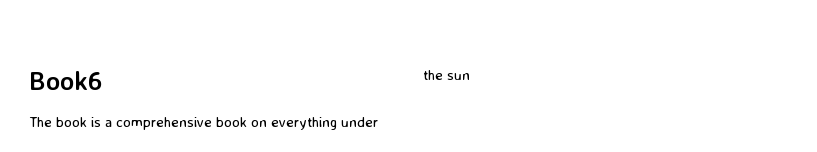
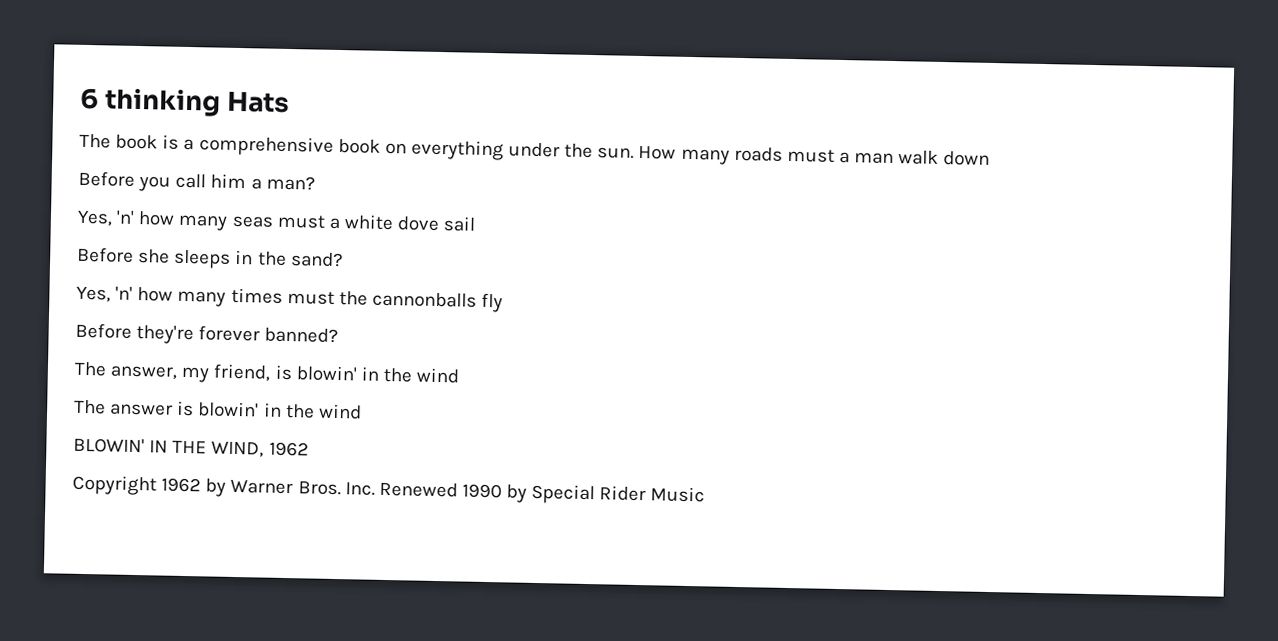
- Book6
+ 6 thinking Hats
- The book is a comprehensive book on everything under the sun
+ The book is a comprehensive book on everything under the sun. How many roads must a man walk down
+ Before you call him a man?
+ Yes, 'n' how many seas must a white dove sail
+ Before she sleeps in the sand?
+ Yes, 'n' how many times must the cannonballs fly
+ Before they're forever banned?
+ The answer, my friend, is blowin' in the wind
+ The answer is blowin' in the wind
+ BLOWIN' IN THE WIND, 1962
+ Copyright 1962 by Warner Bros. Inc. Renewed 1990 by Special Rider Music

